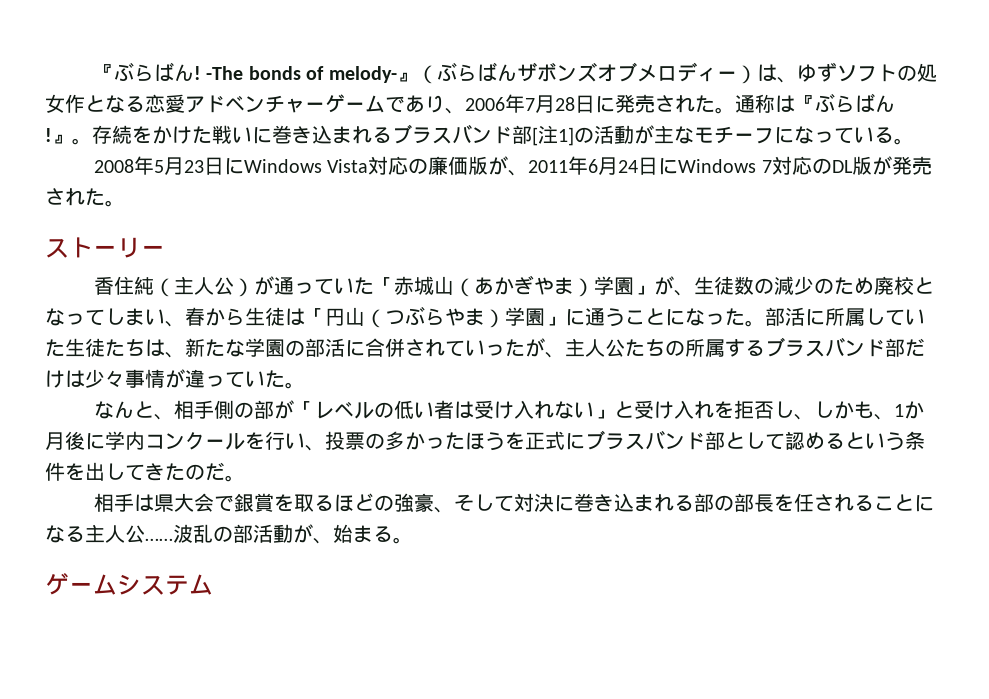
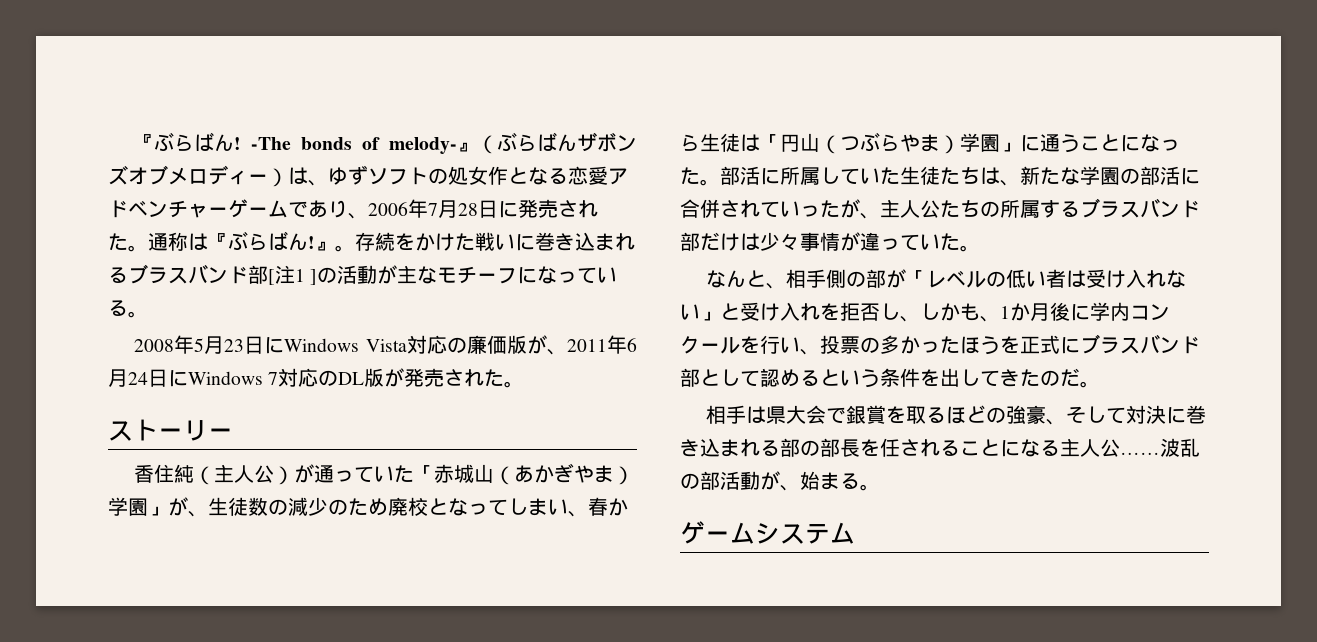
- 存続をかけた戦いに巻き込まれるブラスバンド部[注1]の活動が主なモチーフになっている。
+ 存続をかけた戦いに巻き込まれるブラスバンド部[注1 ]の活動が主なモチーフになっている。

